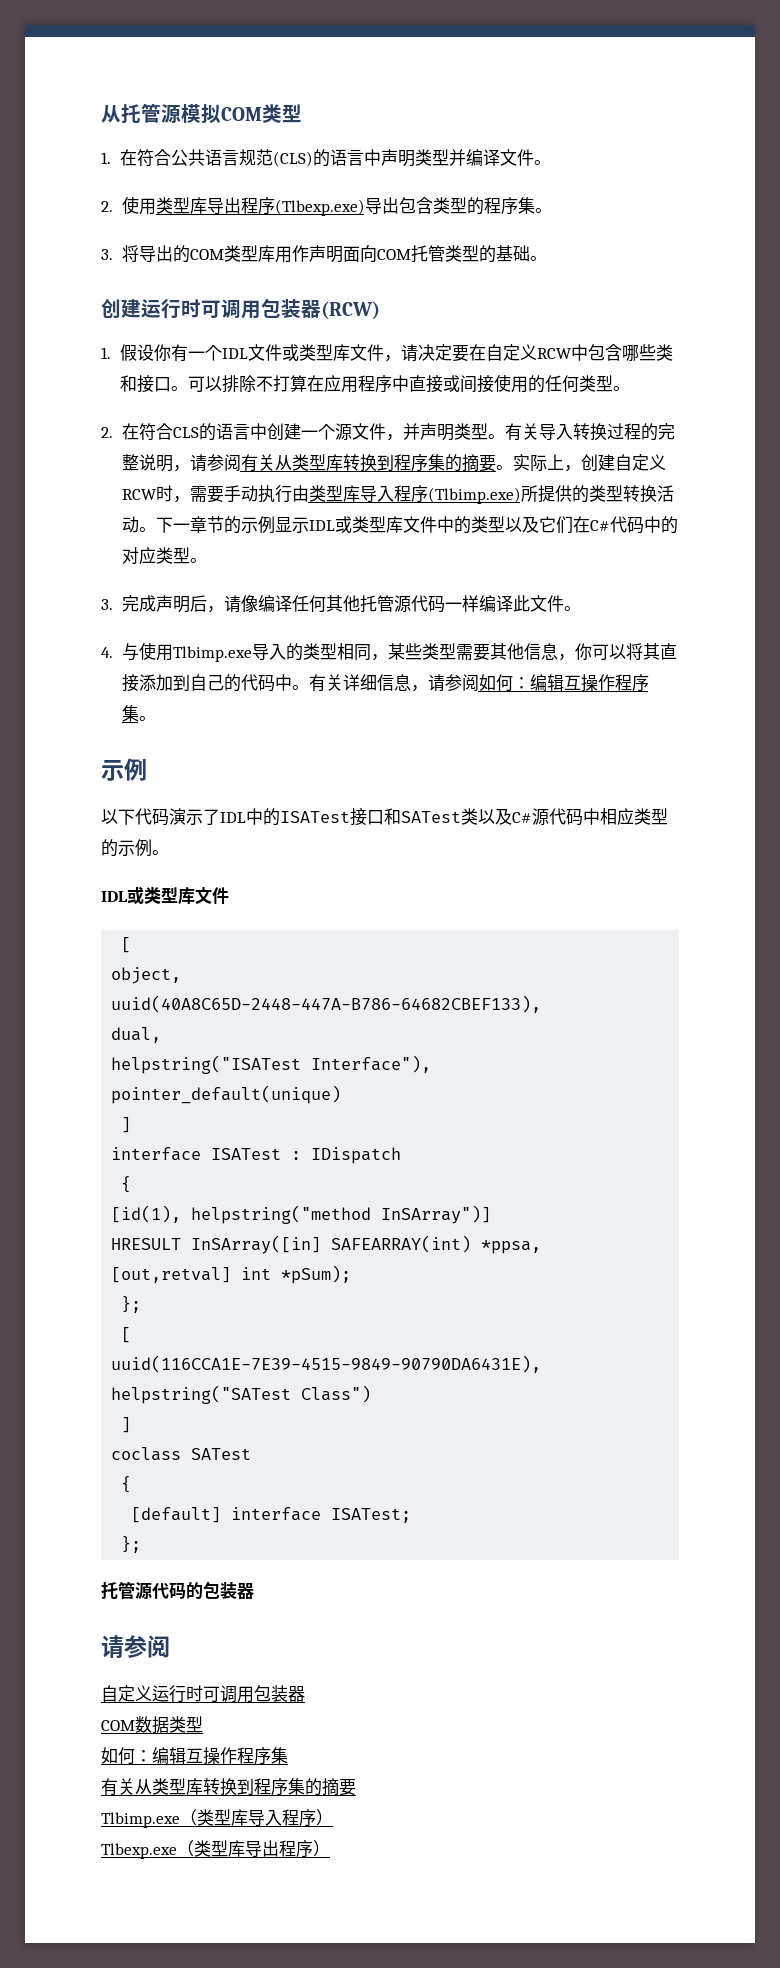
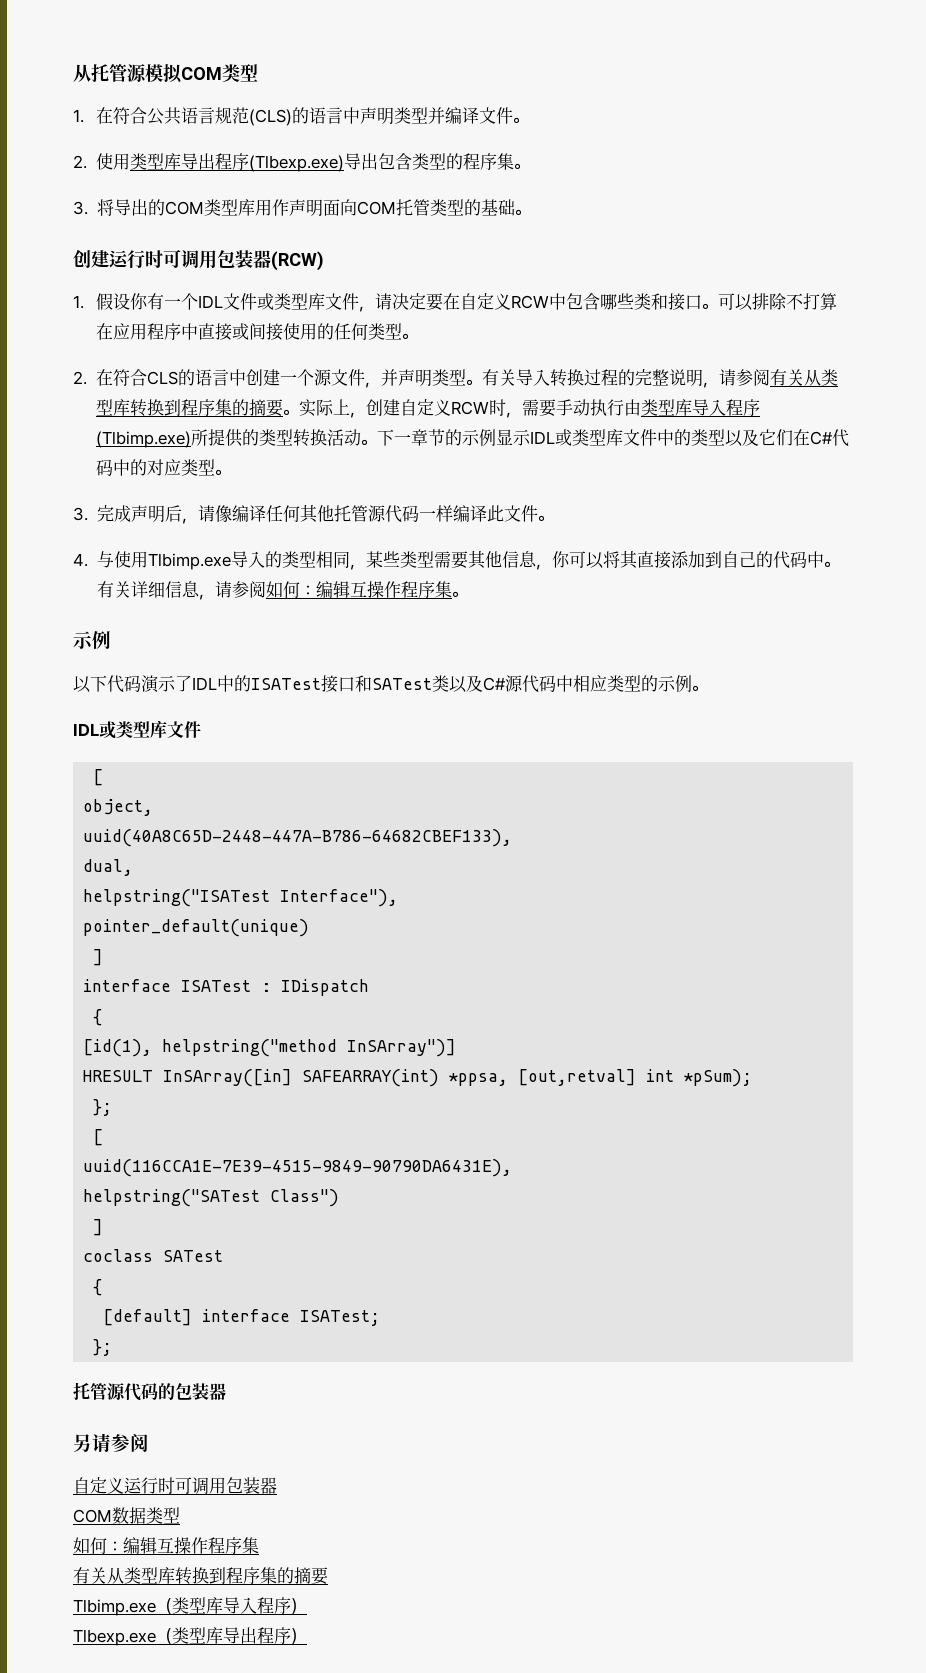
  托管源代码的包装器
- 请参阅
+ 另请参阅

